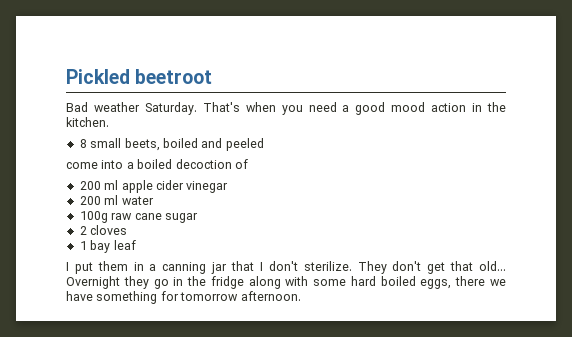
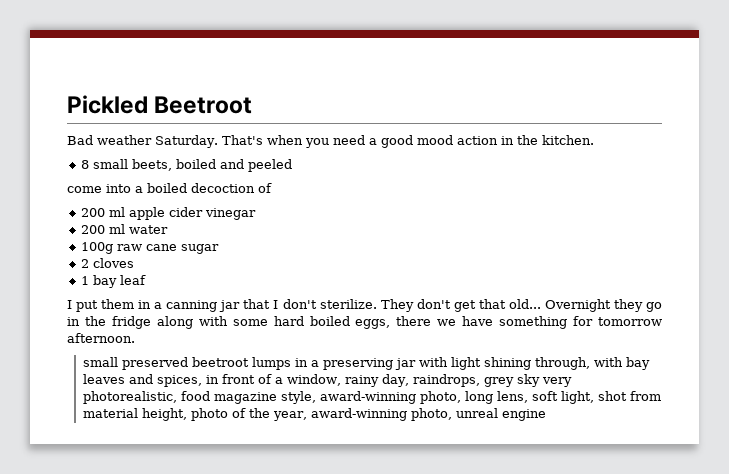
- Pickled beetroot
+ Pickled Beetroot
+ small preserved beetroot lumps in a preserving jar with light shining through, with bay leaves and spices, in front of a window, rainy day, raindrops, grey sky very photorealistic, food magazine style, award-winning photo, long lens, soft light, shot from material height, photo of the year, award-winning photo, unreal engine

